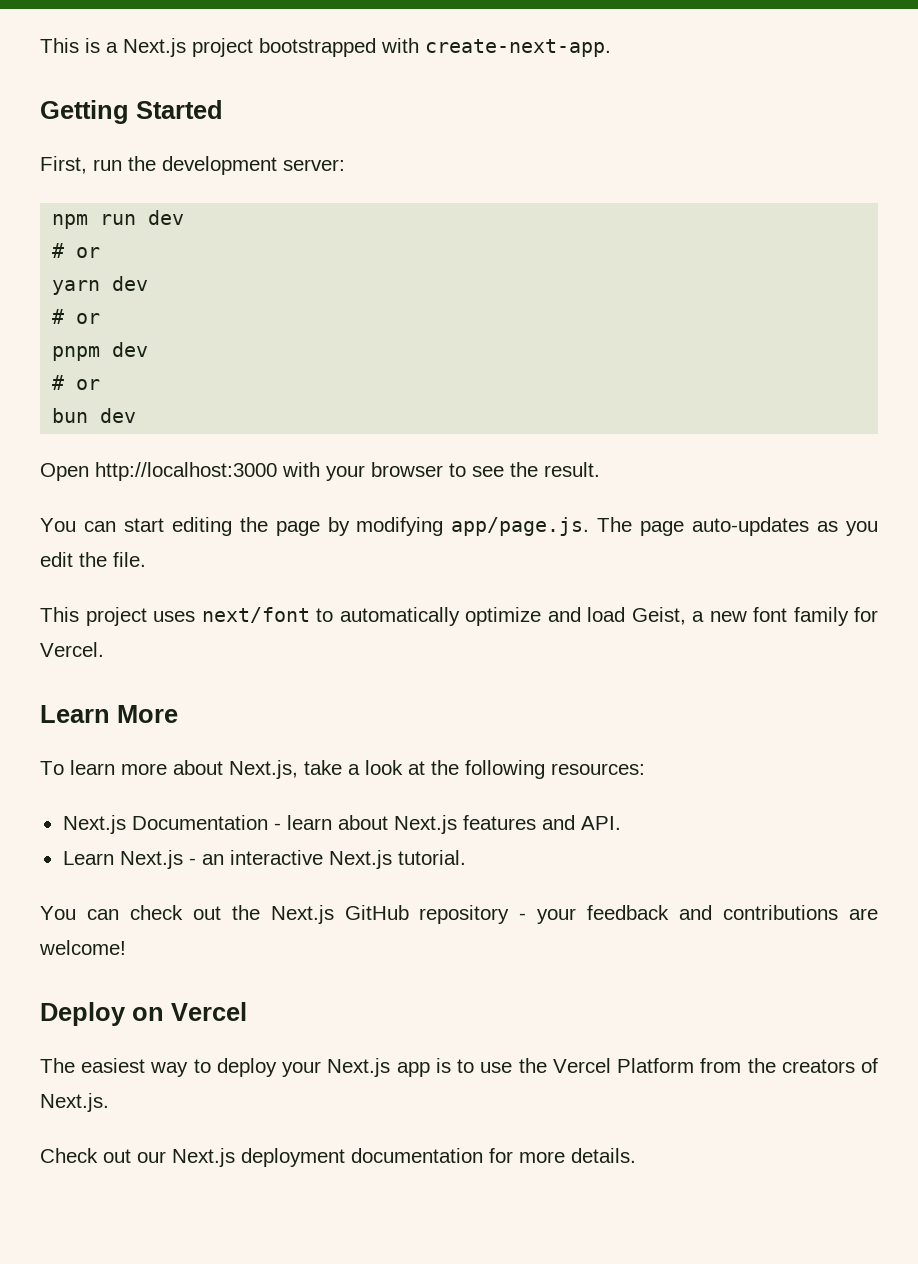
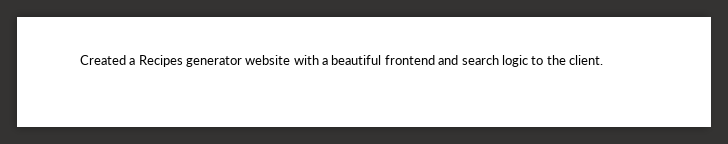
- This is a Next.js project bootstrapped with create-next-app.
- Getting Started
- First, run the development server:
- npm run dev
- # or
- yarn dev
- # or
- pnpm dev
- # or
- bun dev
- Open http://localhost:3000 with your browser to see the result.
- You can start editing the page by modifying app/page.js. The page auto-updates as you edit the file.
- This project uses next/font to automatically optimize and load Geist, a new font family for Vercel.
- Learn More
- To learn more about Next.js, take a look at the following resources:
- Next.js Documentation - learn about Next.js features and API.
- Learn Next.js - an interactive Next.js tutorial.
- You can check out the Next.js GitHub repository - your feedback and contributions are welcome!
- Deploy on Vercel
- The easiest way to deploy your Next.js app is to use the Vercel Platform from the creators of Next.js.
- Check out our Next.js deployment documentation for more details.
+ Created a Recipes generator website with a beautiful frontend and search logic to the client.

